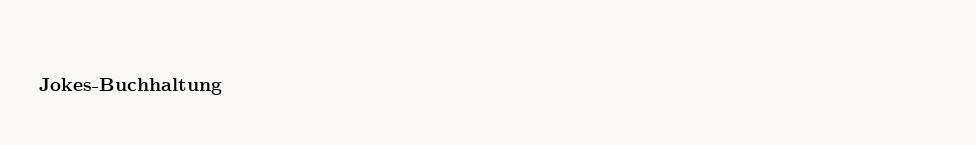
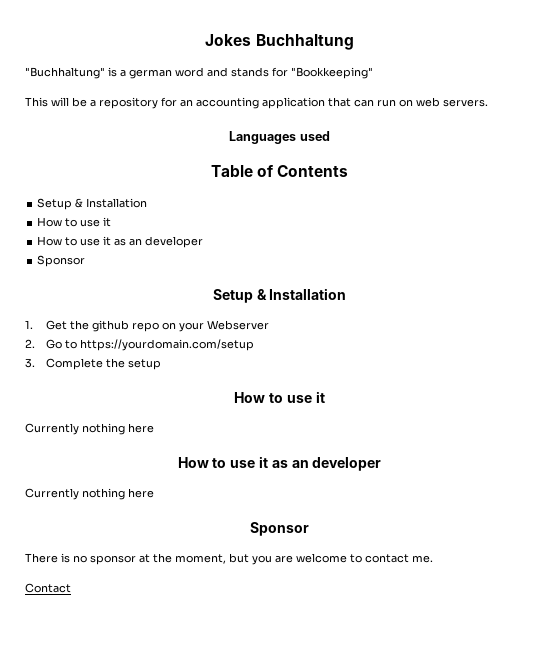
- Jokes-Buchhaltung
+ Jokes Buchhaltung
+ "Buchhaltung" is a german word and stands for "Bookkeeping"
+ This will be a repository for an accounting application that can run on web servers.
+ Languages used
+ Table of Contents
+ Setup & Installation
+ How to use it
+ How to use it as an developer
+ Sponsor
+ Setup & Installation
+ 1. Get the github repo on your Webserver
+ 2. Go to https://yourdomain.com/setup
+ 3. Complete the setup
+ How to use it
+ Currently nothing here
+ How to use it as an developer
+ Currently nothing here
+ Sponsor
+ There is no sponsor at the moment, but you are welcome to contact me.
+ Contact

